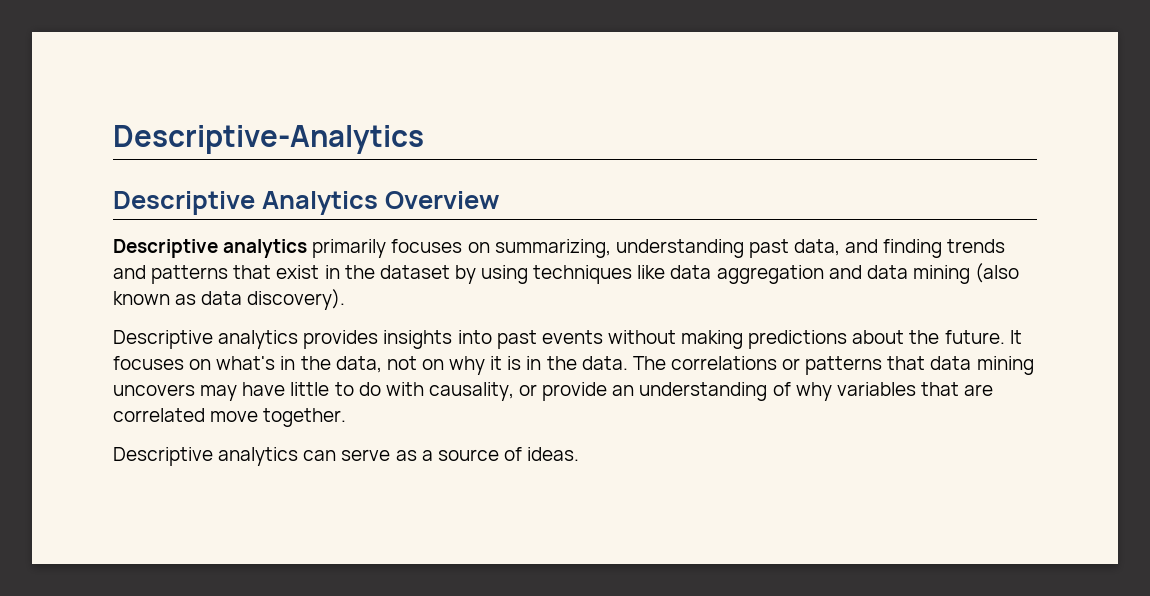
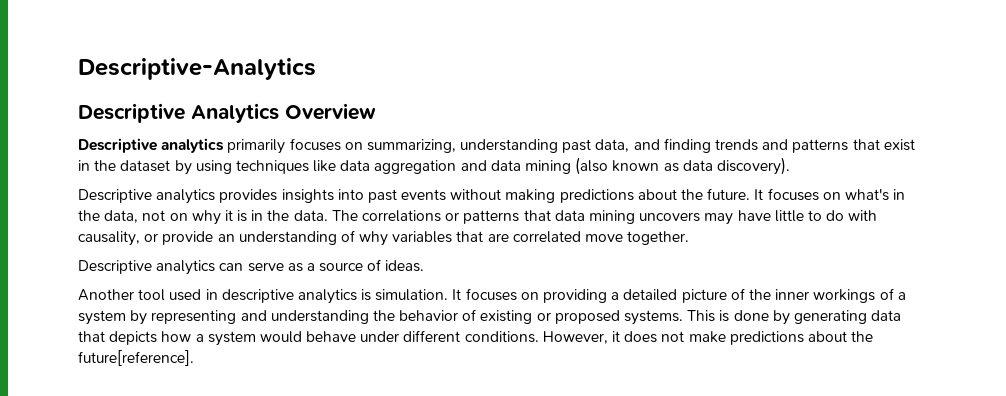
+ Another tool used in descriptive analytics is simulation. It focuses on providing a detailed picture of the inner workings of a system by representing and understanding the behavior of existing or proposed systems. This is done by generating data that depicts how a system would behave under different conditions. However, it does not make predictions about the future[reference].

